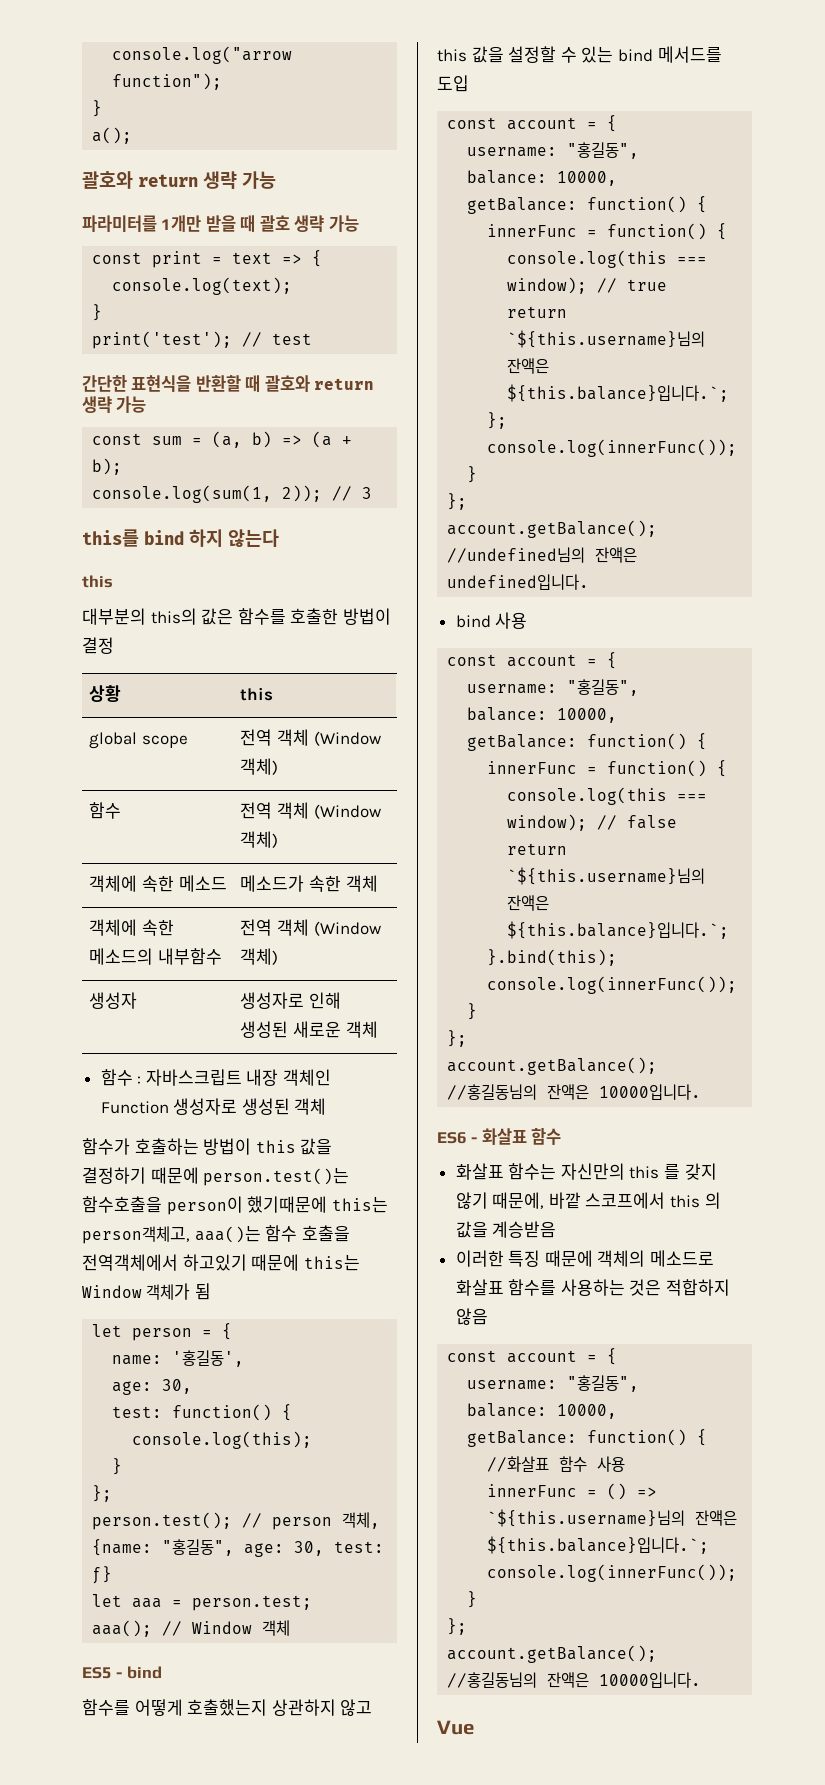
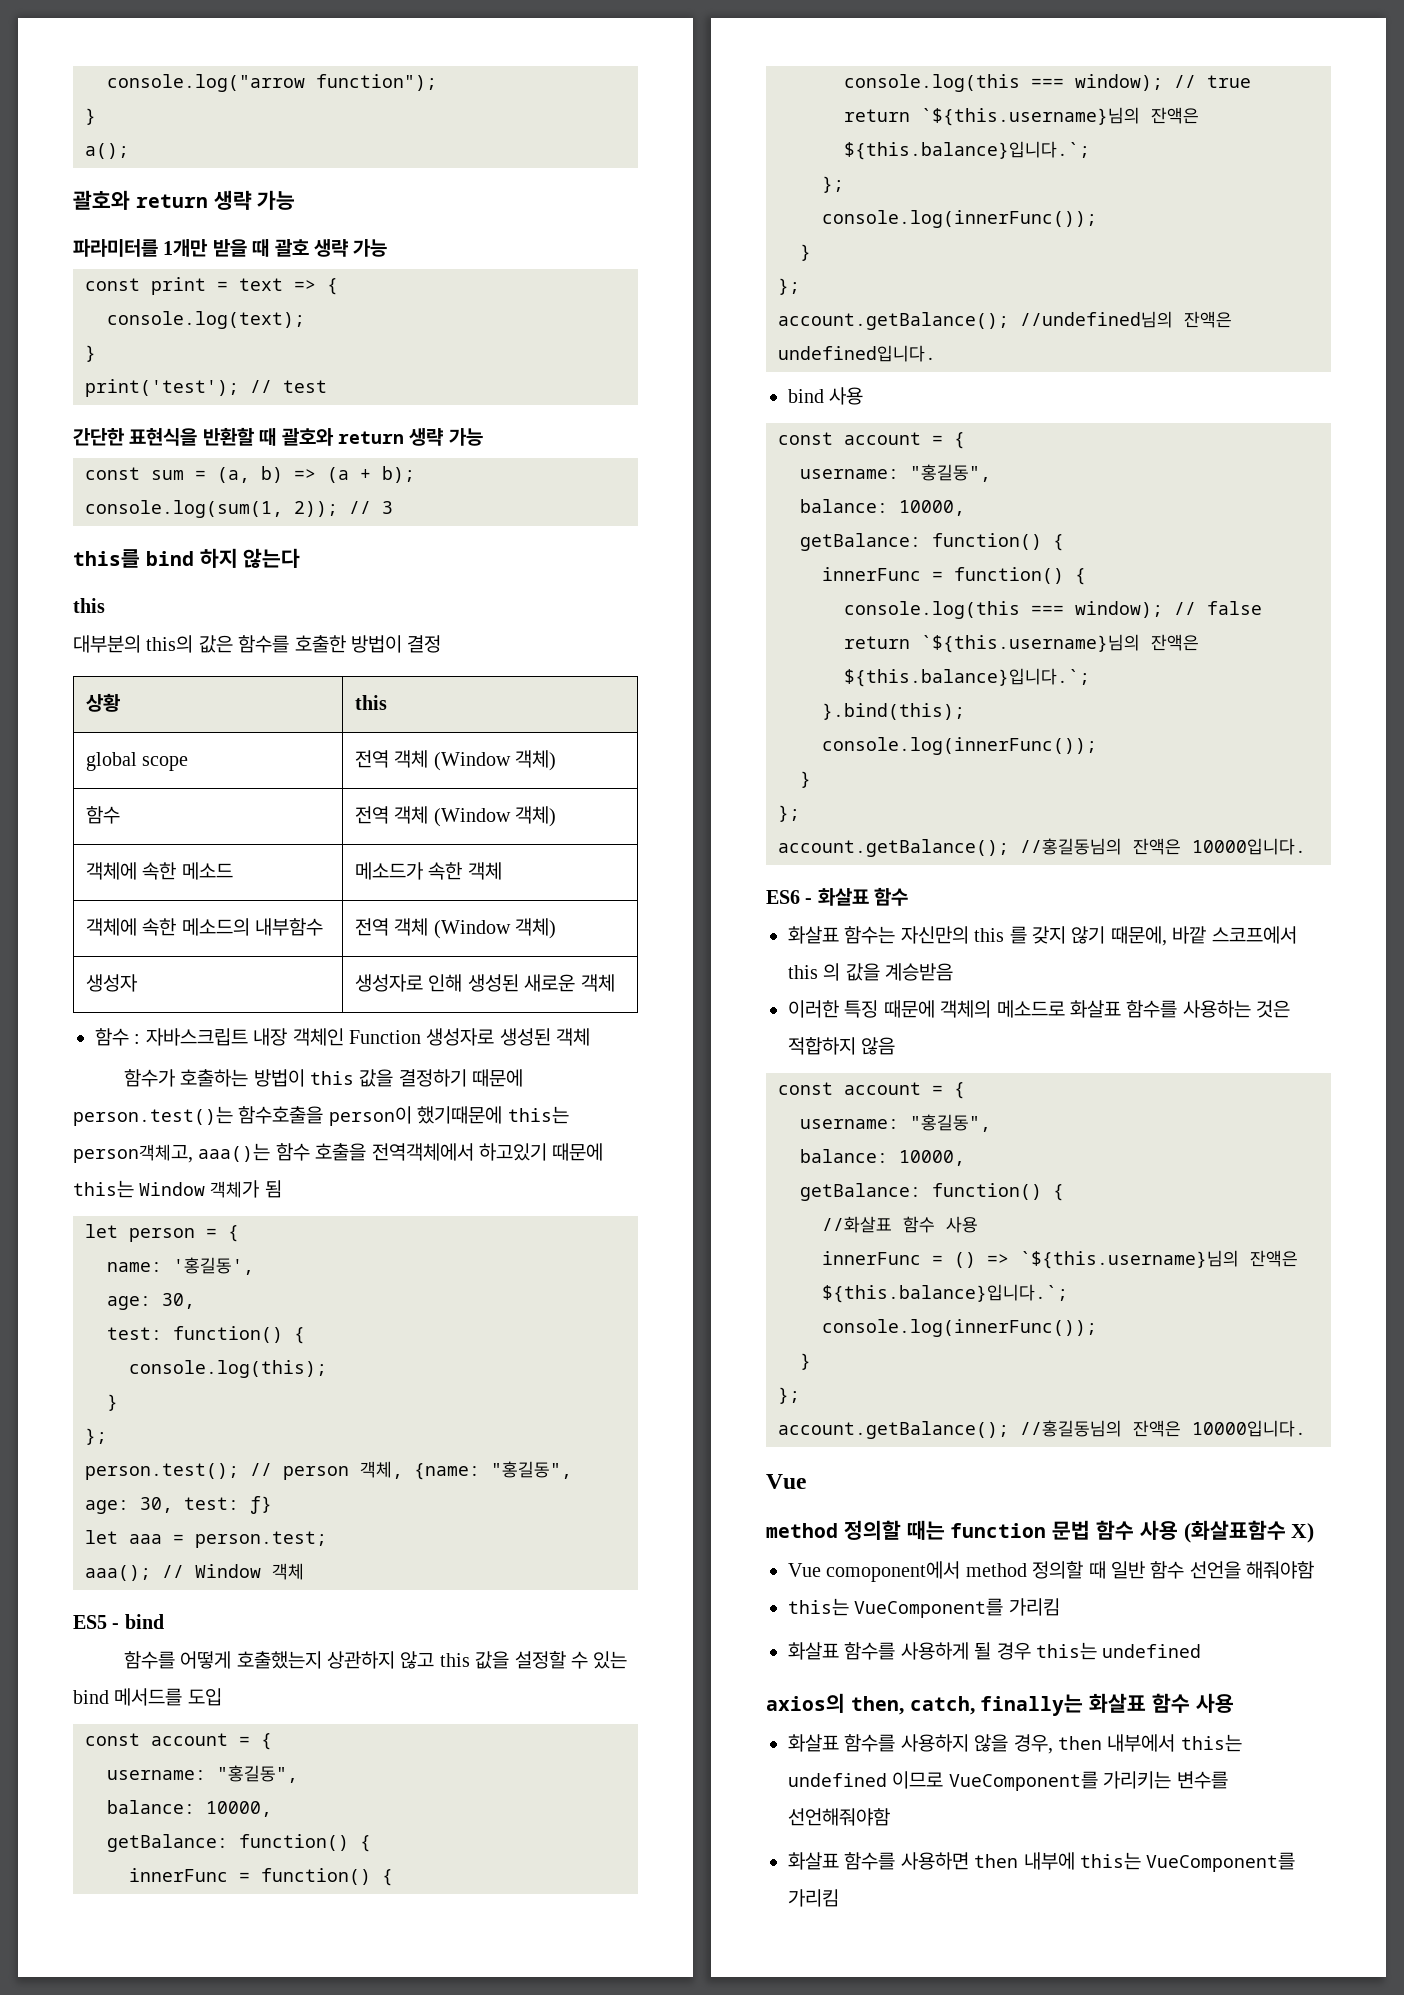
+ method 정의할 때는 function 문법 함수 사용 (화살표함수 X)
+ Vue comoponent에서 method 정의할 때 일반 함수 선언을 해줘야함
+ this는 VueComponent를 가리킴
+ 화살표 함수를 사용하게 될 경우 this는 undefined
+ axios의 then, catch, finally는 화살표 함수 사용
+ 화살표 함수를 사용하지 않을 경우, then 내부에서 this는 undefined 이므로 VueComponent를 가리키는 변수를 선언해줘야함
+ 화살표 함수를 사용하면 then 내부에 this는 VueComponent를 가리킴

